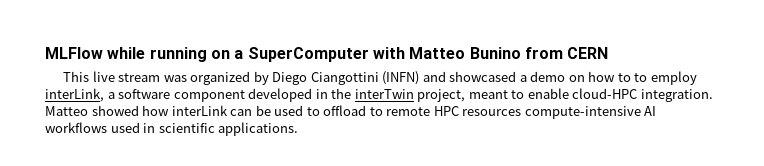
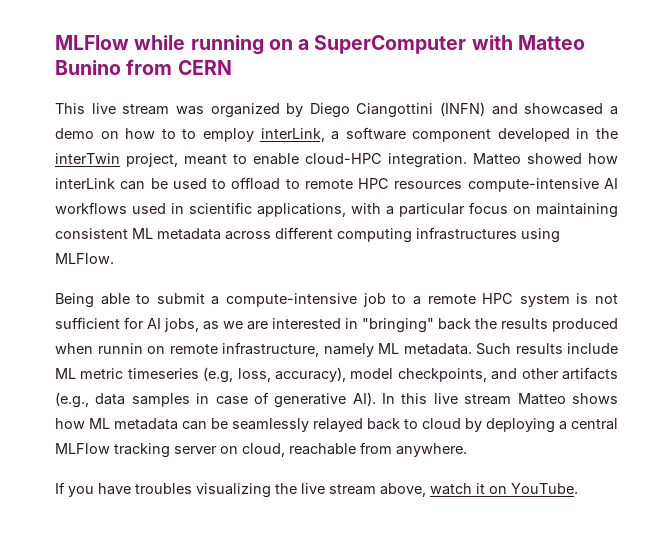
- Matteo showed how interLink can be used to offload to remote HPC resources compute-intensive AI workflows used in scientific applications.
+ Matteo showed how interLink can be used to offload to remote HPC resources compute-intensive AI workflows used in scientific applications, with a particular focus on maintaining consistent ML metadata across different computing infrastructures using MLFlow.
+ Being able to submit a compute-intensive job to a remote HPC system is not sufficient for AI jobs, as we are interested in "bringing" back the results produced when runnin on remote infrastructure, namely ML metadata. Such results include ML metric timeseries (e.g, loss, accuracy), model checkpoints, and other artifacts (e.g., data samples in case of generative AI). In this live stream Matteo shows how ML metadata can be seamlessly relayed back to cloud by deploying a central MLFlow tracking server on cloud, reachable from anywhere.
+ If you have troubles visualizing the live stream above, watch it on YouTube.

